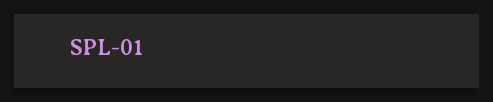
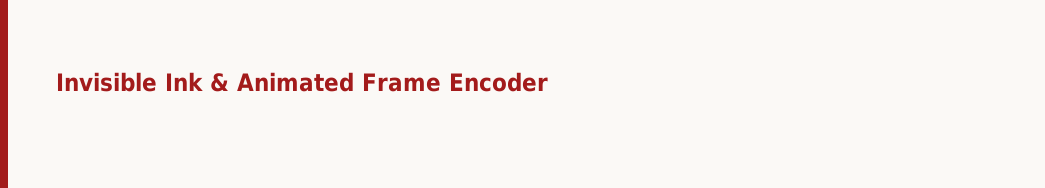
- SPL-01
+ Invisible Ink & Animated Frame Encoder

